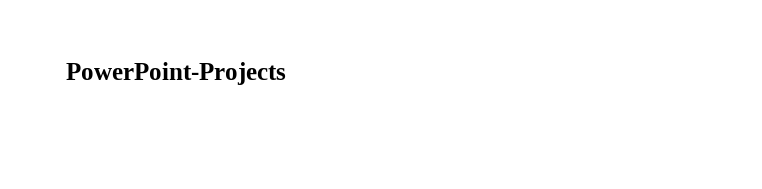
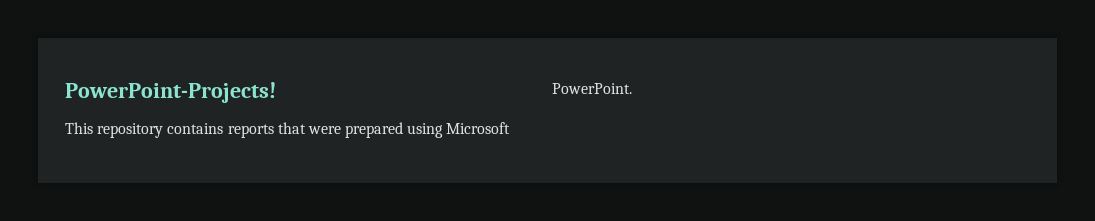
- PowerPoint-Projects
+ PowerPoint-Projects!
+ This repository contains reports that were prepared using Microsoft PowerPoint.

